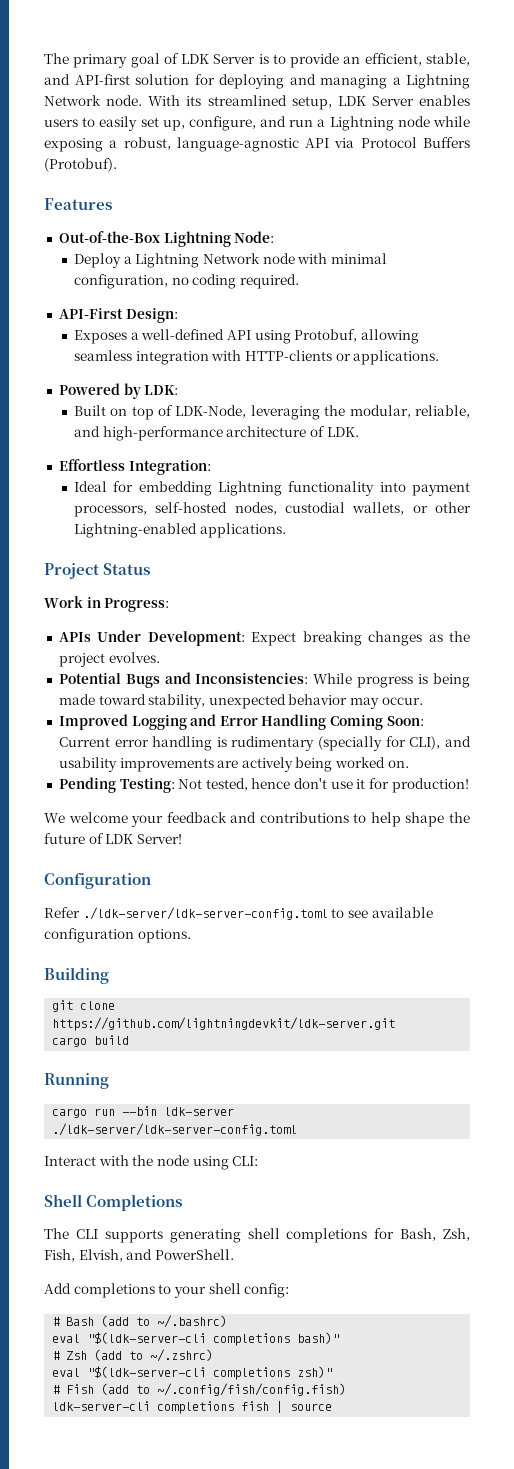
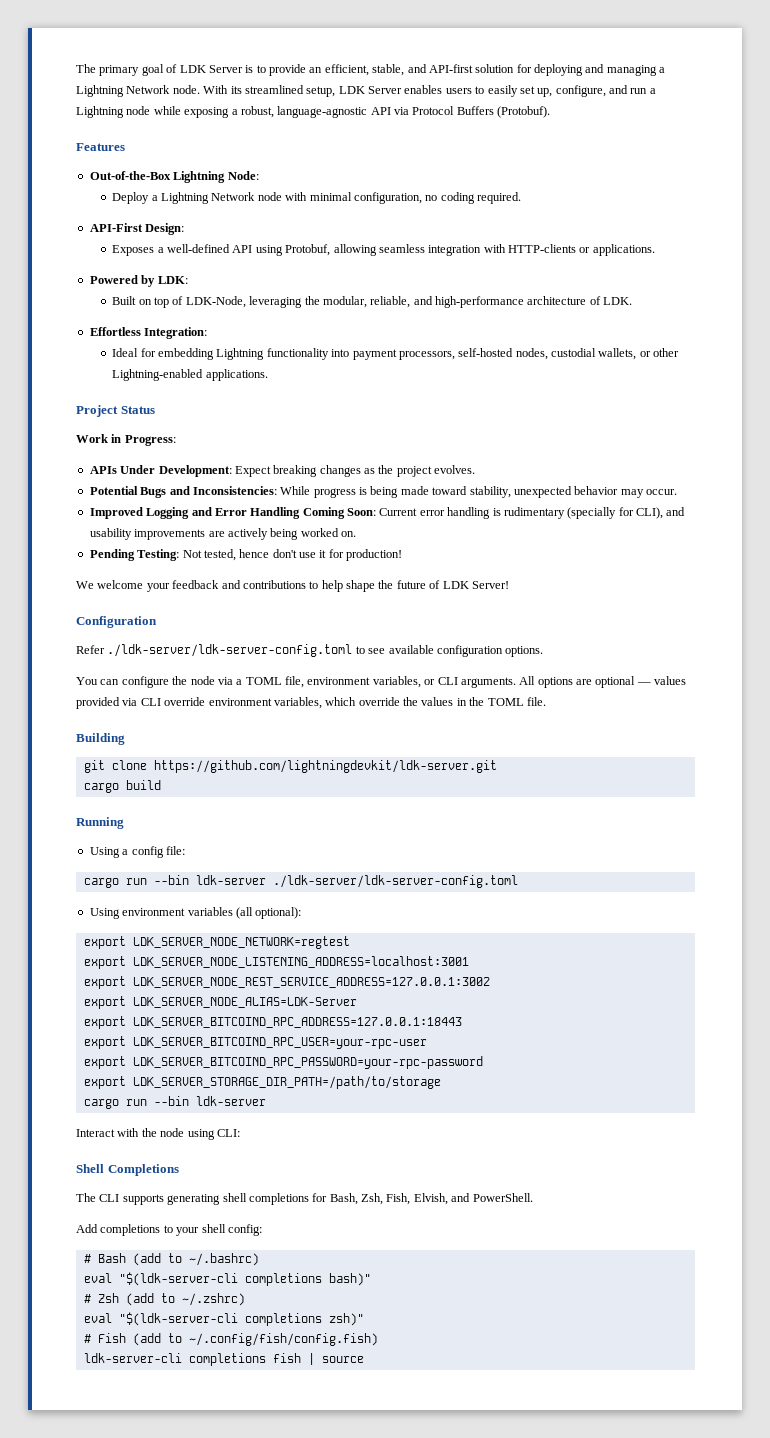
+ You can configure the node via a TOML file, environment variables, or CLI arguments. All options are optional — values provided via CLI override environment variables, which override the values in the TOML file.
+ Using a config file:
+ Using environment variables (all optional):
+ export LDK_SERVER_NODE_NETWORK=regtest
+ export LDK_SERVER_NODE_LISTENING_ADDRESS=localhost:3001
+ export LDK_SERVER_NODE_REST_SERVICE_ADDRESS=127.0.0.1:3002
+ export LDK_SERVER_NODE_ALIAS=LDK-Server
+ export LDK_SERVER_BITCOIND_RPC_ADDRESS=127.0.0.1:18443
+ export LDK_SERVER_BITCOIND_RPC_USER=your-rpc-user
+ export LDK_SERVER_BITCOIND_RPC_PASSWORD=your-rpc-password
+ export LDK_SERVER_STORAGE_DIR_PATH=/path/to/storage
+ cargo run --bin ldk-server

